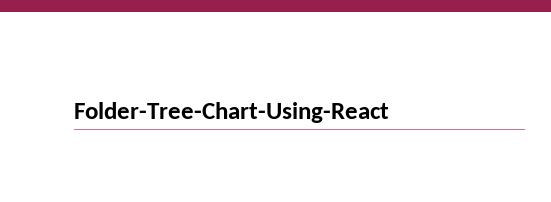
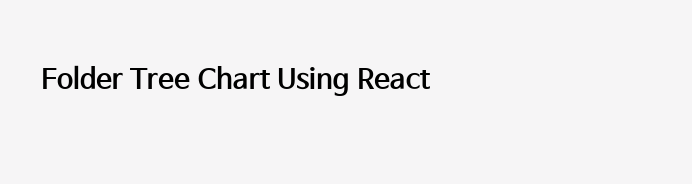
- Folder-Tree-Chart-Using-React
+ Folder Tree Chart Using React

